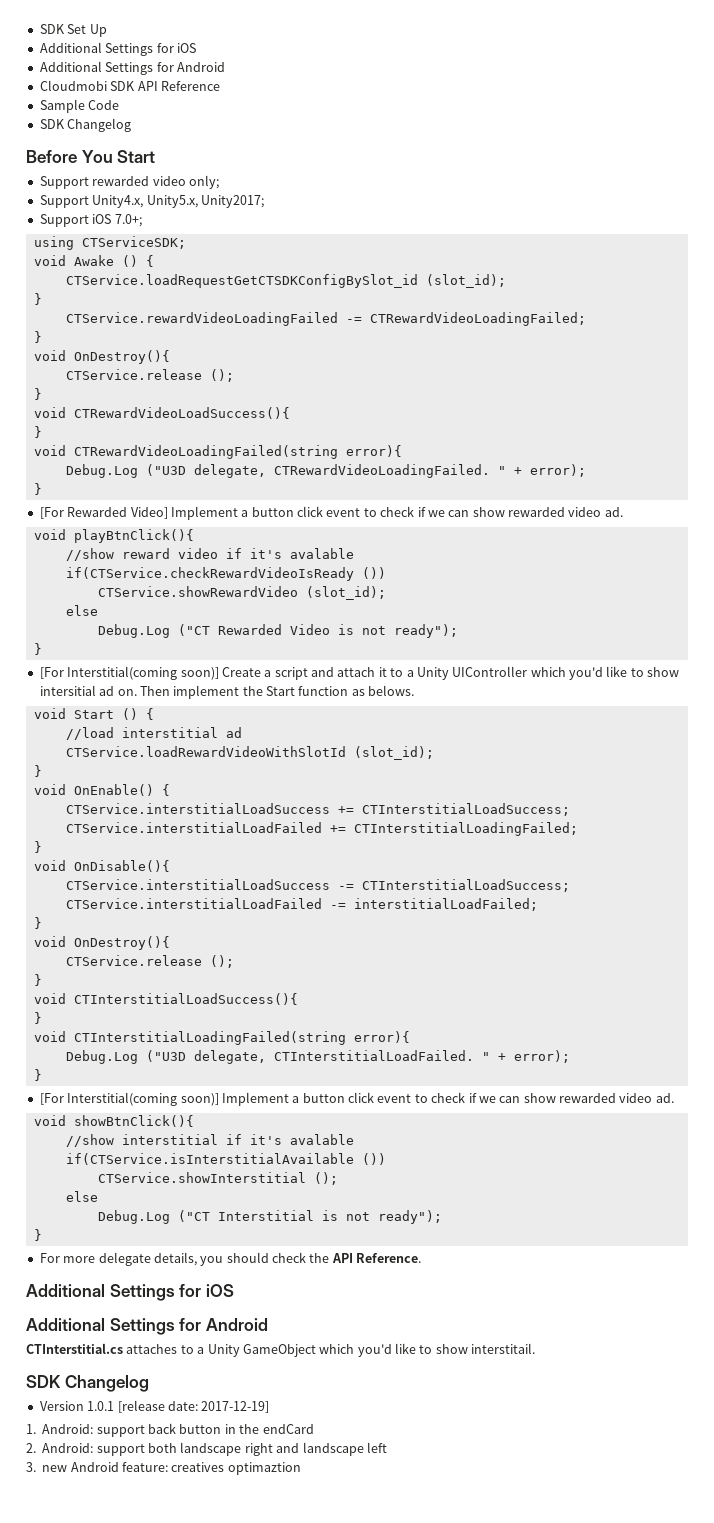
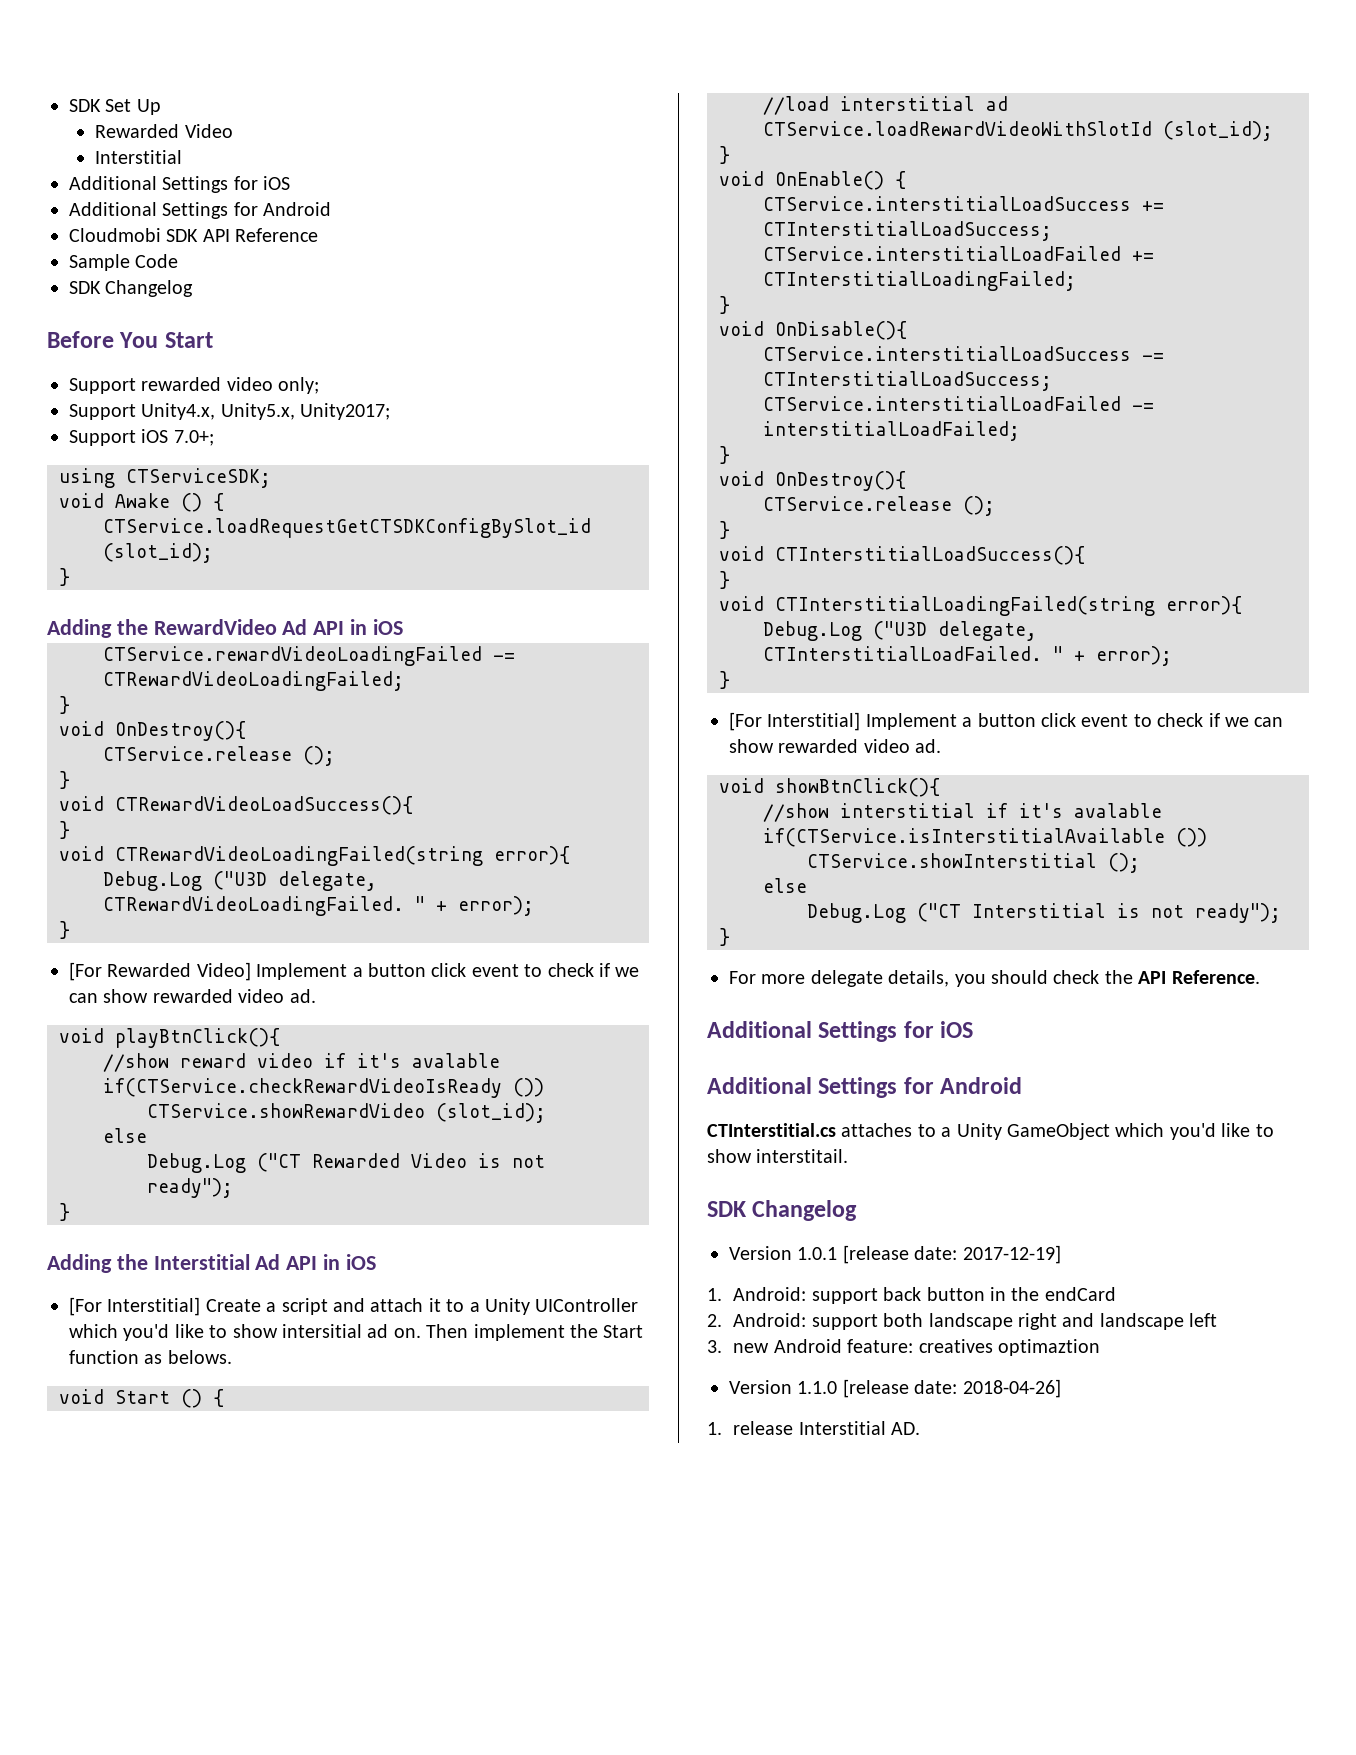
  SDK Set Up
+ Rewarded Video
+ Interstitial
+ Adding the RewardVideo Ad API in iOS
- [For Interstitial(coming soon)] Create a script and attach it to a Unity UIController which you'd like to show intersitial ad on.
+ Adding the Interstitial Ad API in iOS
+ [For Interstitial] Create a script and attach it to a Unity UIController which you'd like to show intersitial ad on.
- [For Interstitial(coming soon)] Implement a button click event to check if we can show rewarded video ad.
+ [For Interstitial] Implement a button click event to check if we can show rewarded video ad.
+ Version 1.1.0 [release date: 2018-04-26]
+ 1. release Interstitial AD.

